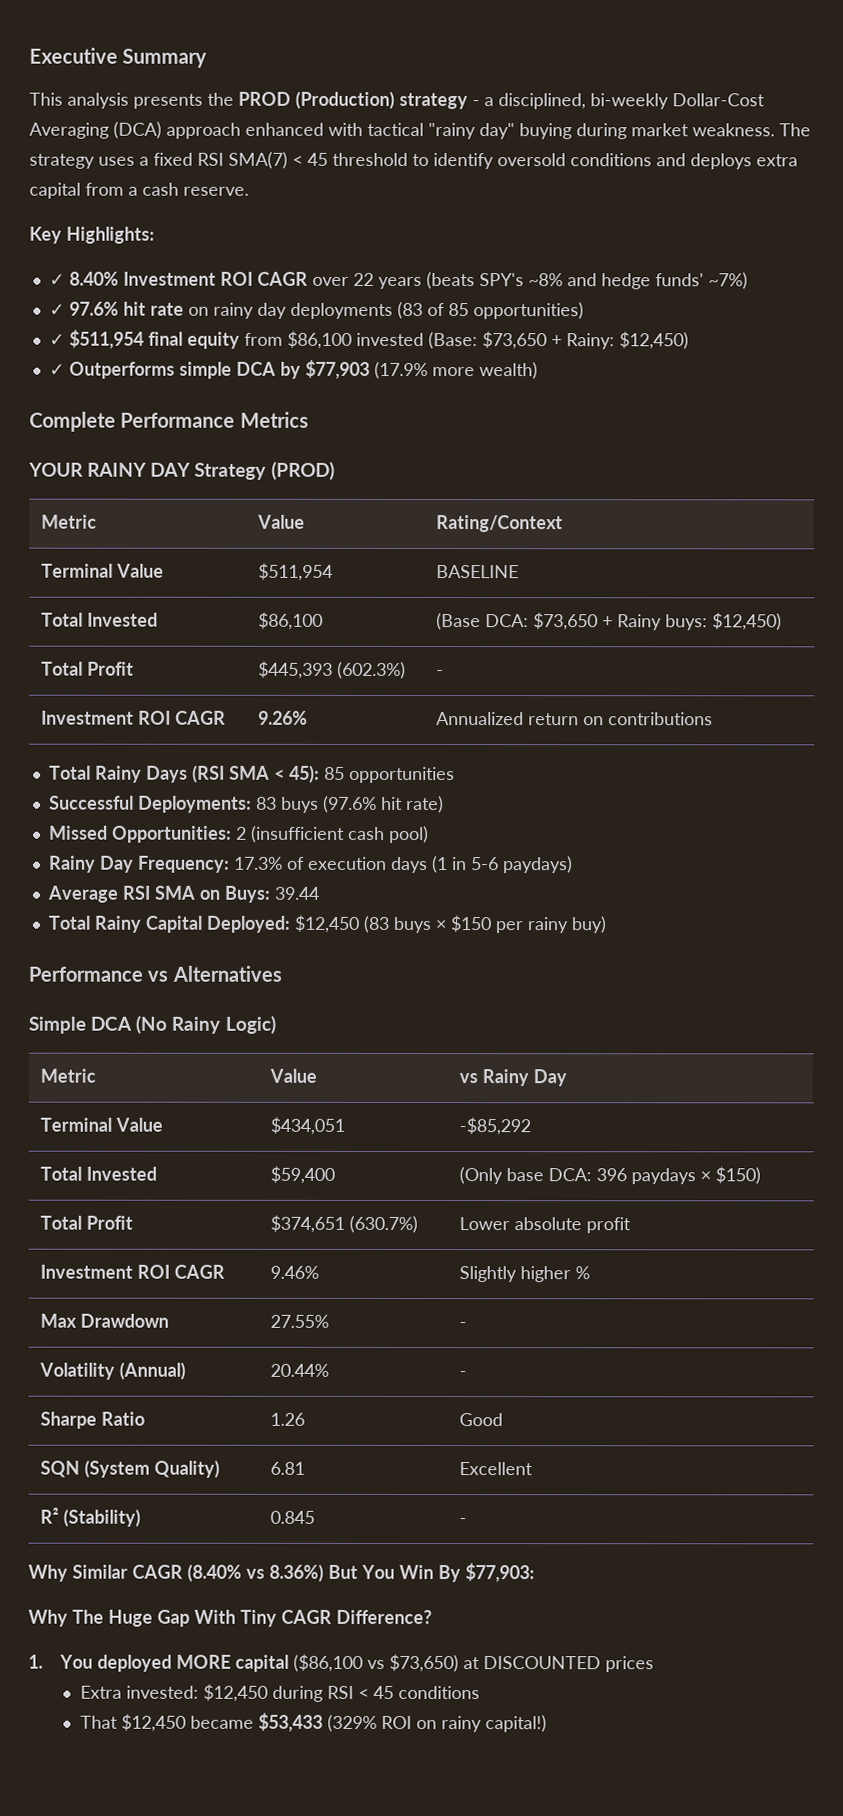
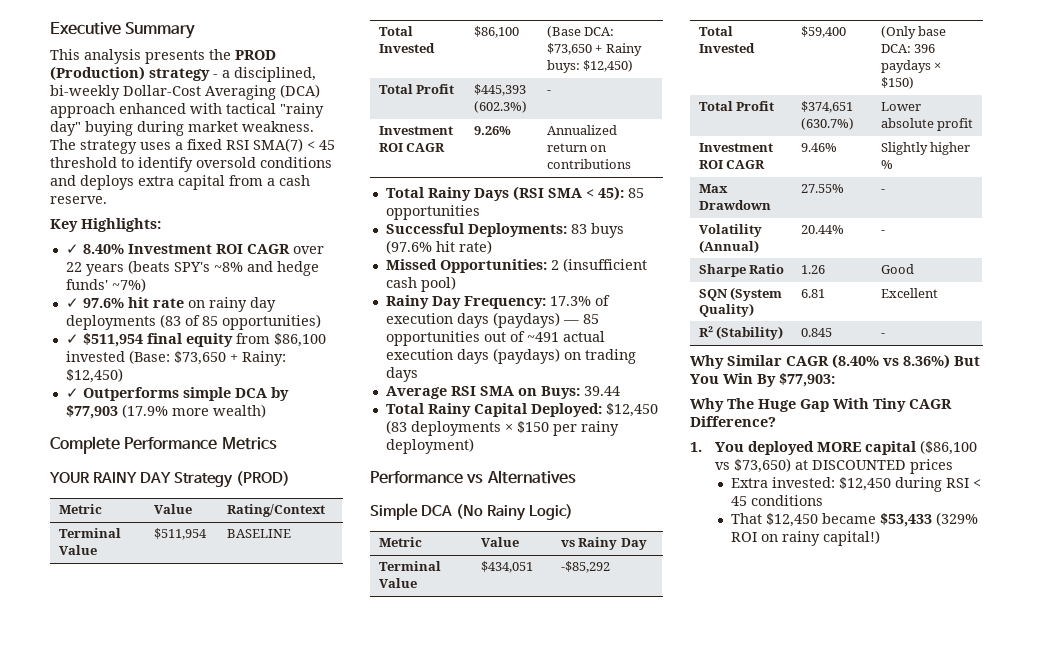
- Rainy Day Frequency: 17.3% of execution days (1 in 5-6 paydays)
+ Rainy Day Frequency: 17.3% of execution days (paydays) — 85 opportunities out of ~491 actual execution days (paydays) on trading days
- Total Rainy Capital Deployed: $12,450 (83 buys × $150 per rainy buy)
+ Total Rainy Capital Deployed: $12,450 (83 deployments × $150 per rainy deployment)

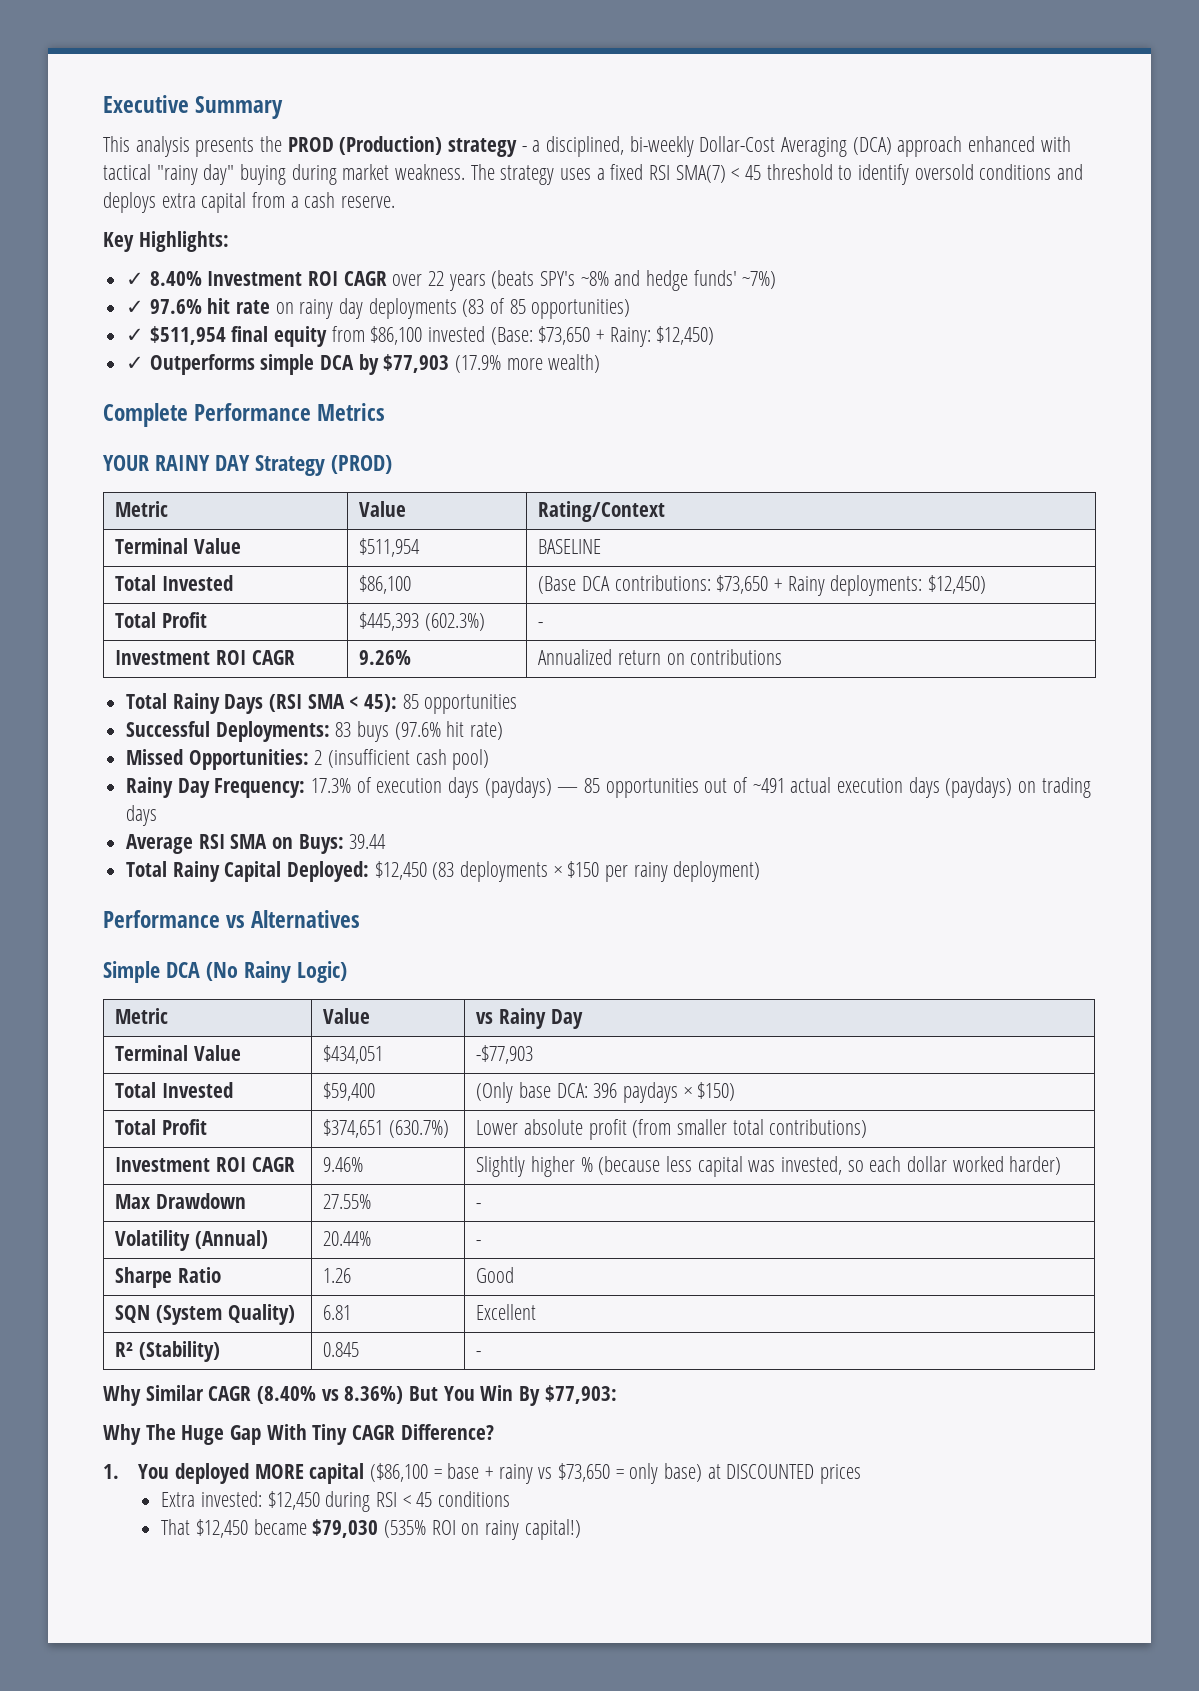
- Total Invested | $86,100 | (Base DCA: $73,650 + Rainy buys: $12,450)
+ Total Invested | $86,100 | (Base DCA contributions: $73,650 + Rainy deployments: $12,450)
- Terminal Value | $434,051 | -$85,292
+ Terminal Value | $434,051 | -$77,903
- Total Profit | $374,651 (630.7%) | Lower absolute profit
+ Total Profit | $374,651 (630.7%) | Lower absolute profit (from smaller total contributions)
- Investment ROI CAGR | 9.46% | Slightly higher %
+ Investment ROI CAGR | 9.46% | Slightly higher % (because less capital was invested, so each dollar worked harder)
- 1. You deployed MORE capital ($86,100 vs $73,650) at DISCOUNTED prices
+ 1. You deployed MORE capital ($86,100 = base + rainy vs $73,650 = only base) at DISCOUNTED prices
- That $12,450 became $53,433 (329% ROI on rainy capital!)
+ That $12,450 became $79,030 (535% ROI on rainy capital!)

